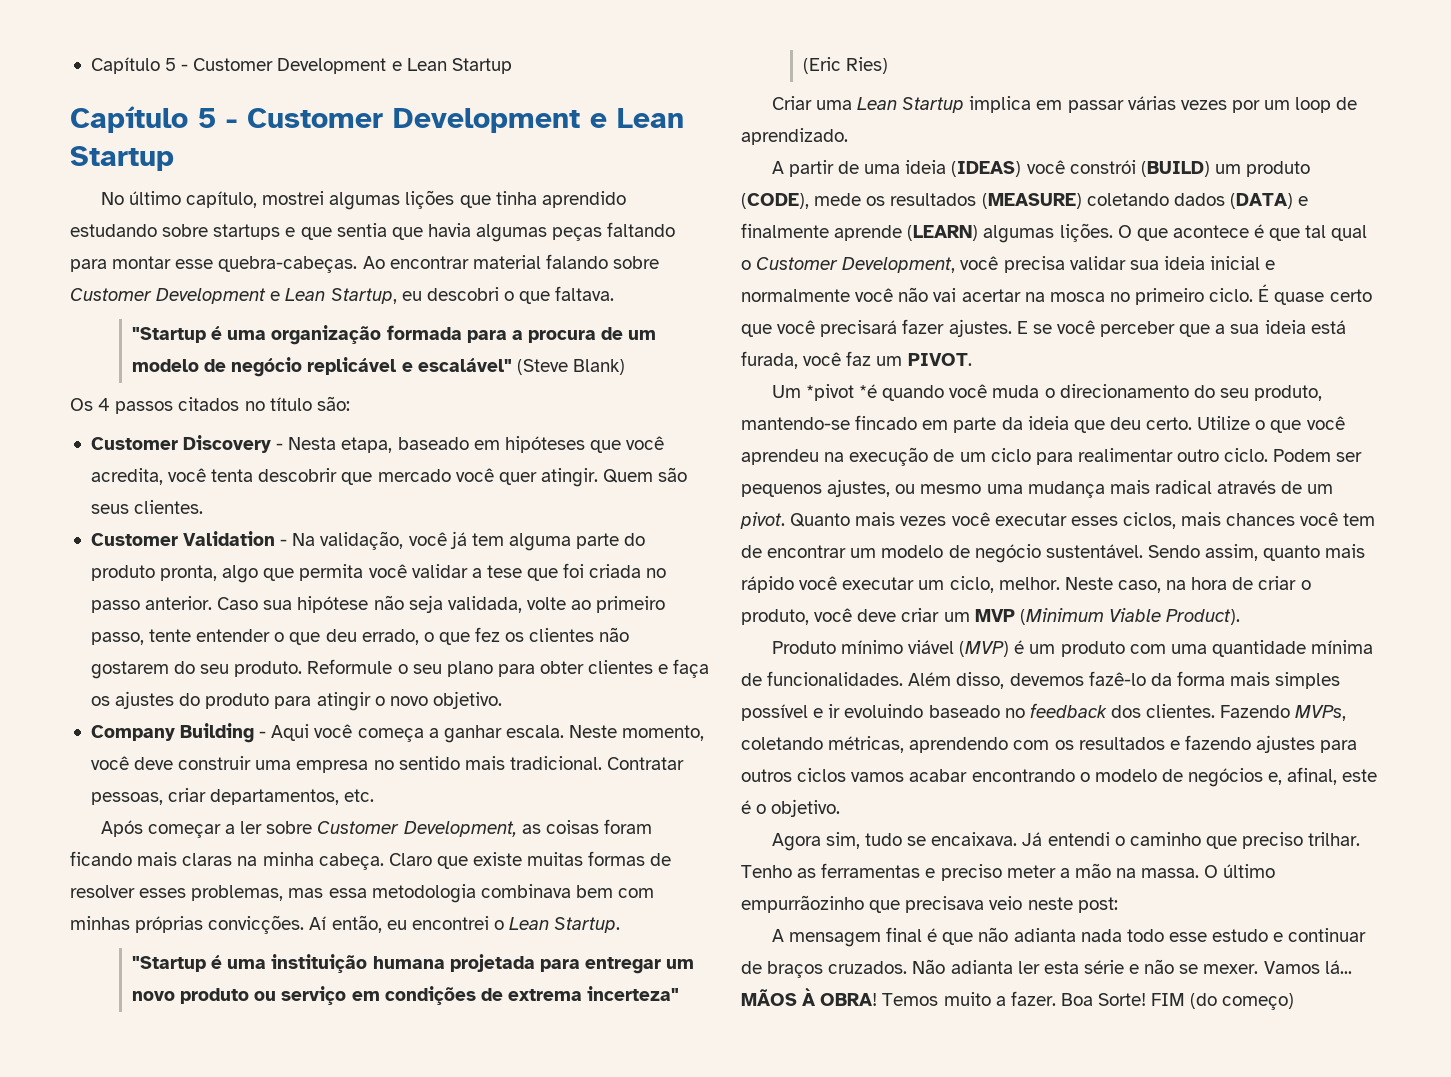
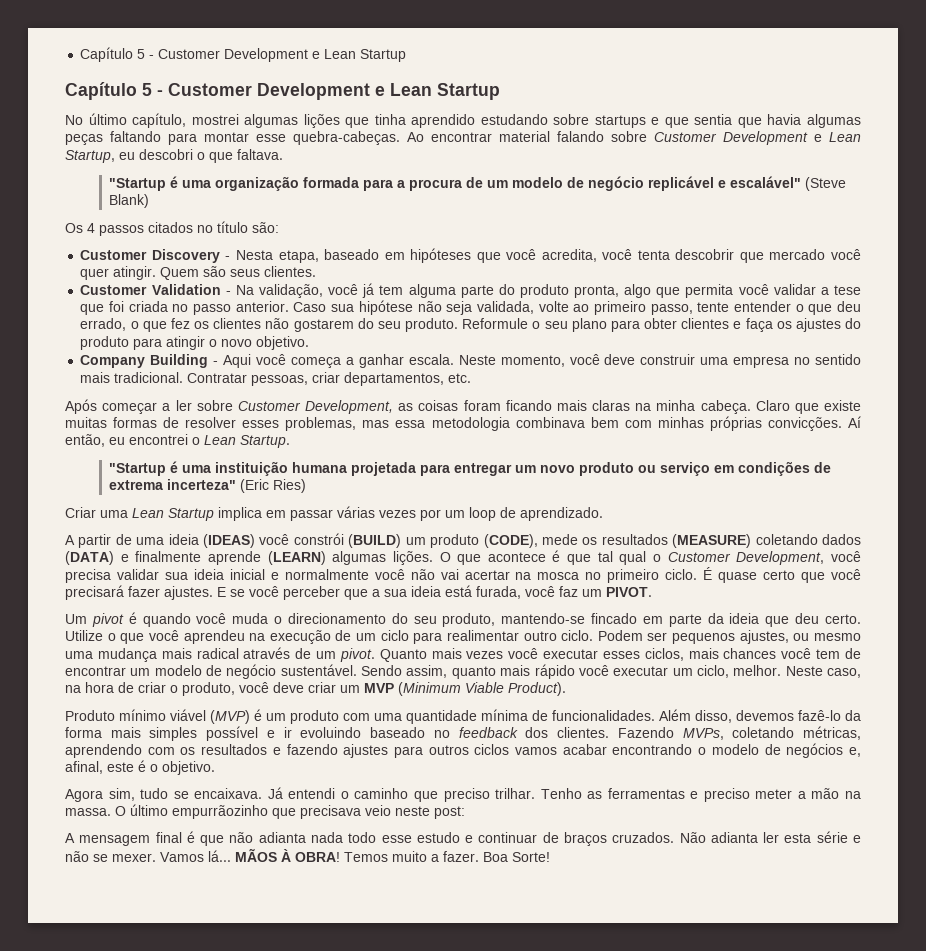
- Um *pivot *é quando você muda o direcionamento do seu produto, mantendo-se fincado em parte da ideia que deu certo.
+ Um pivot é quando você muda o direcionamento do seu produto, mantendo-se fincado em parte da ideia que deu certo.
- FIM (do começo)

